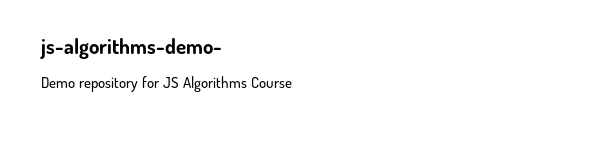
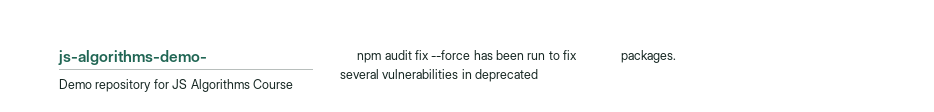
+ npm audit fix --force has been run to fix several vulnerabilities in deprecated packages.

